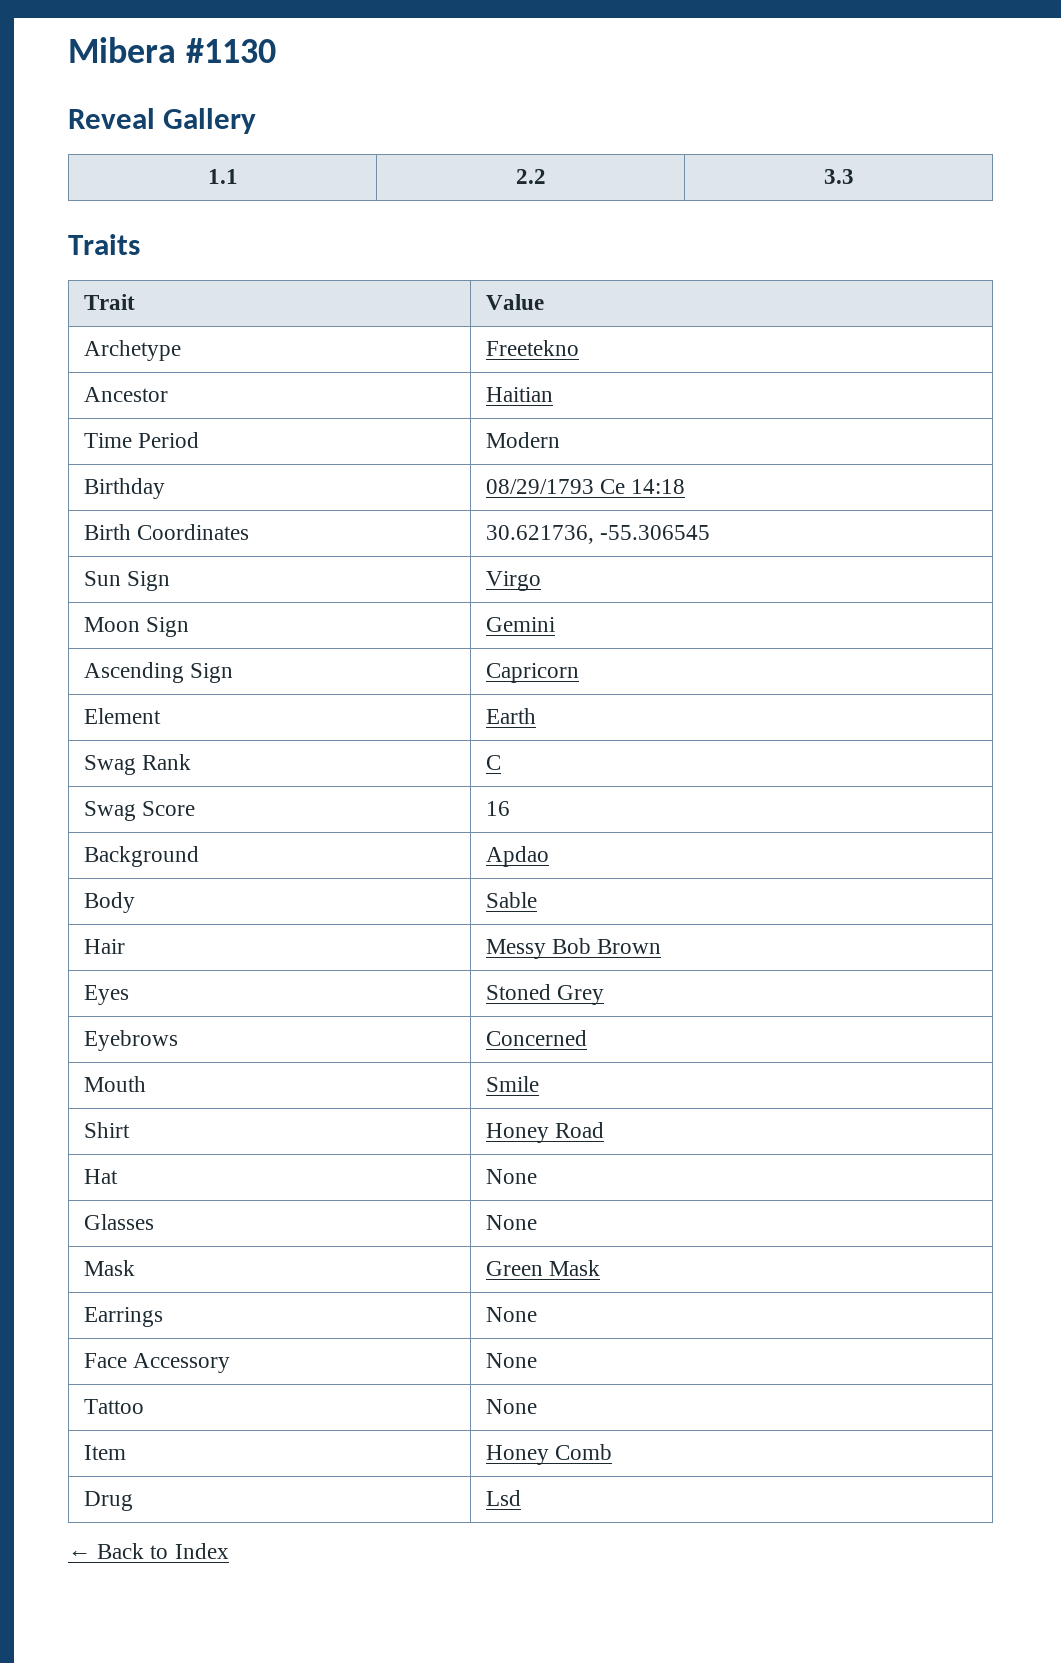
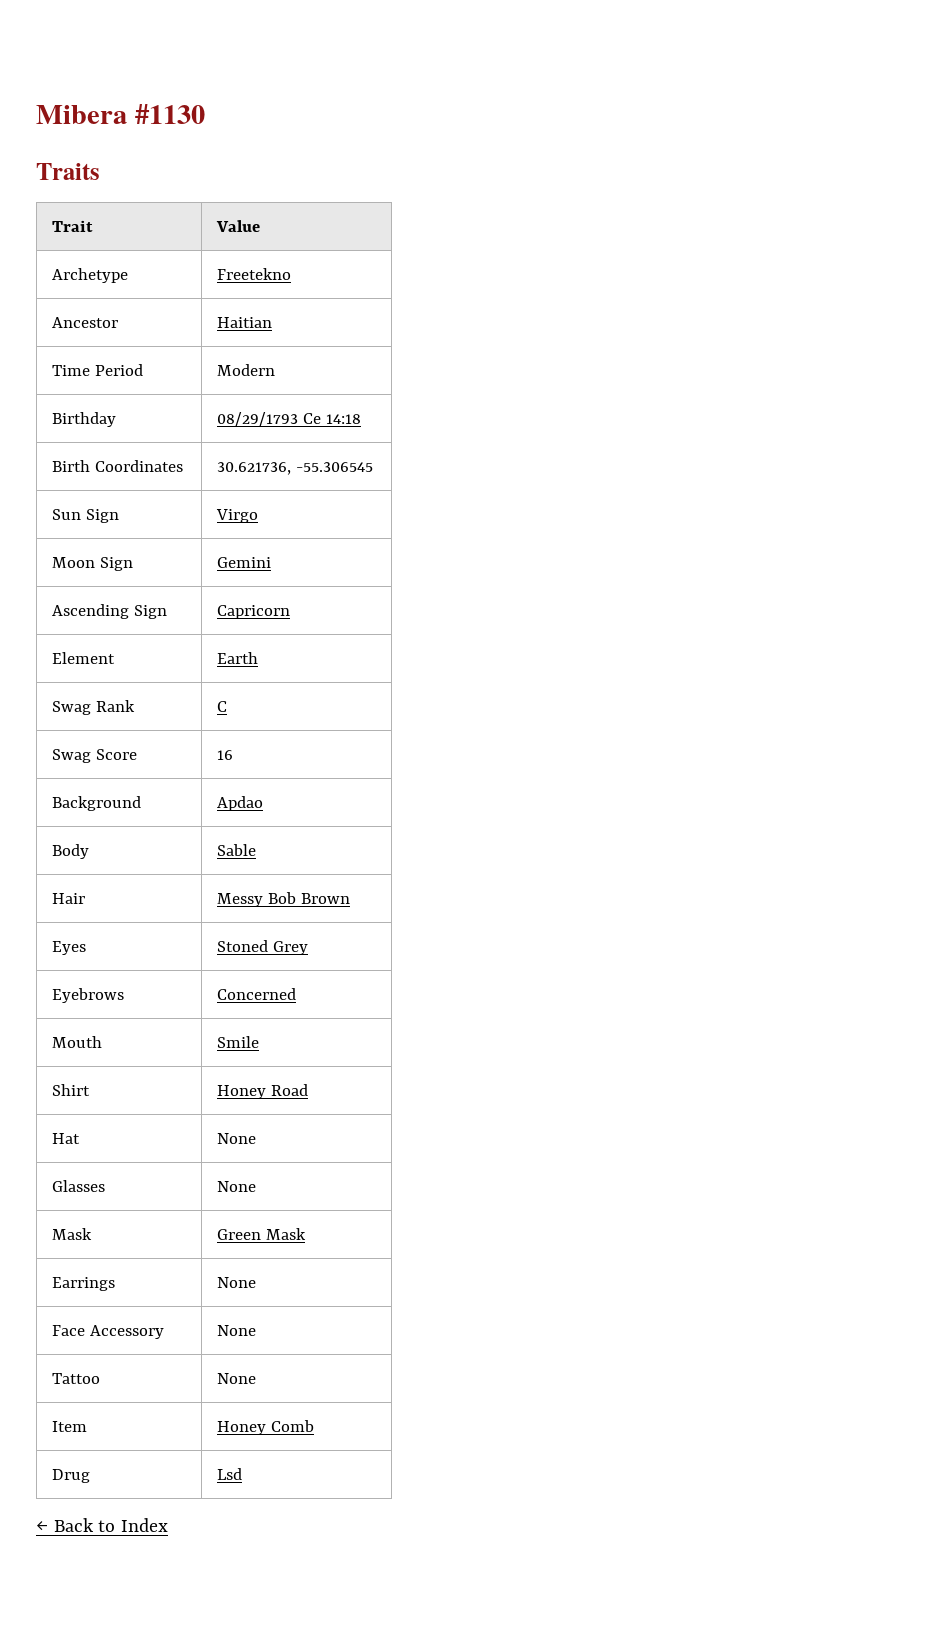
- Reveal Gallery
- 1.1 | 2.2 | 3.3

